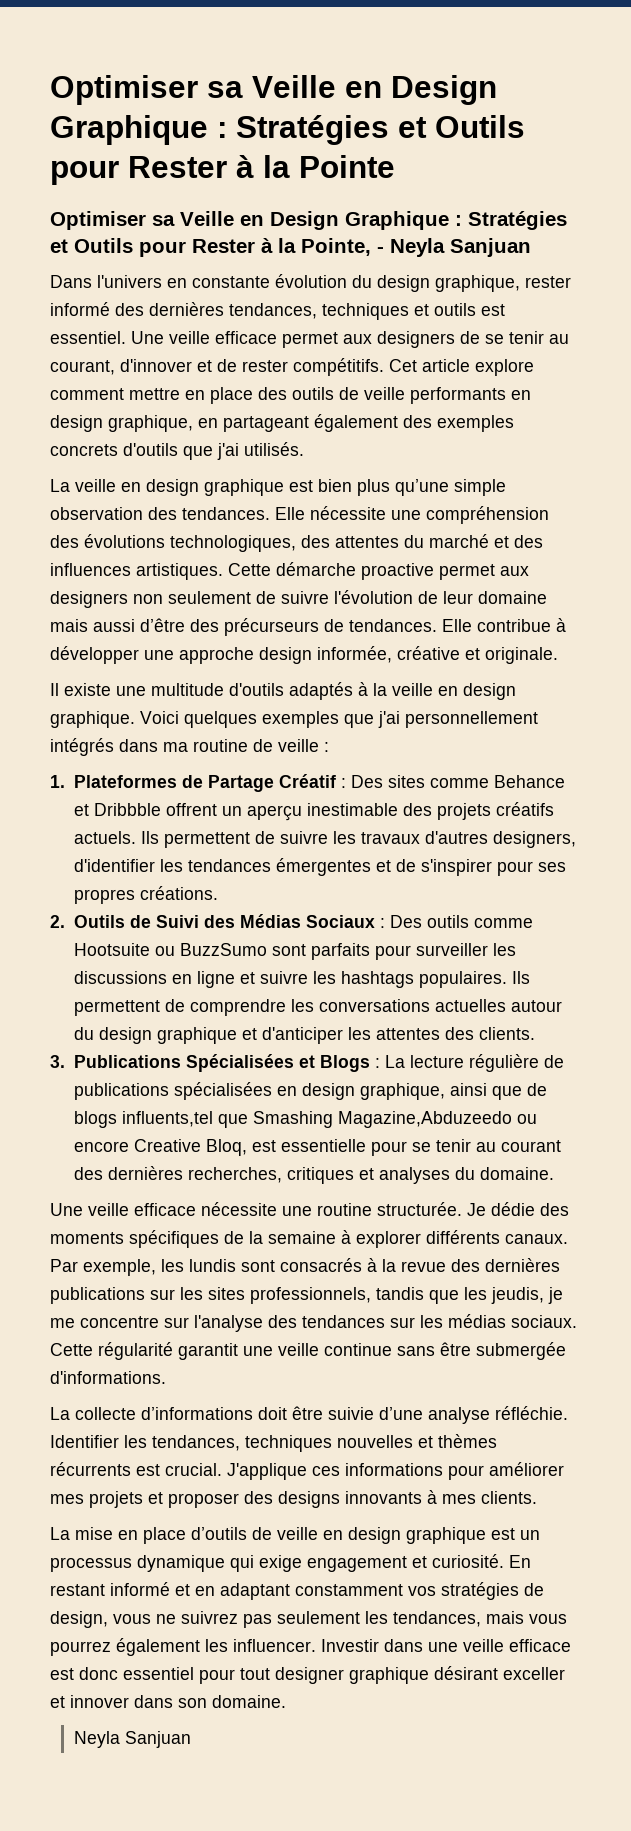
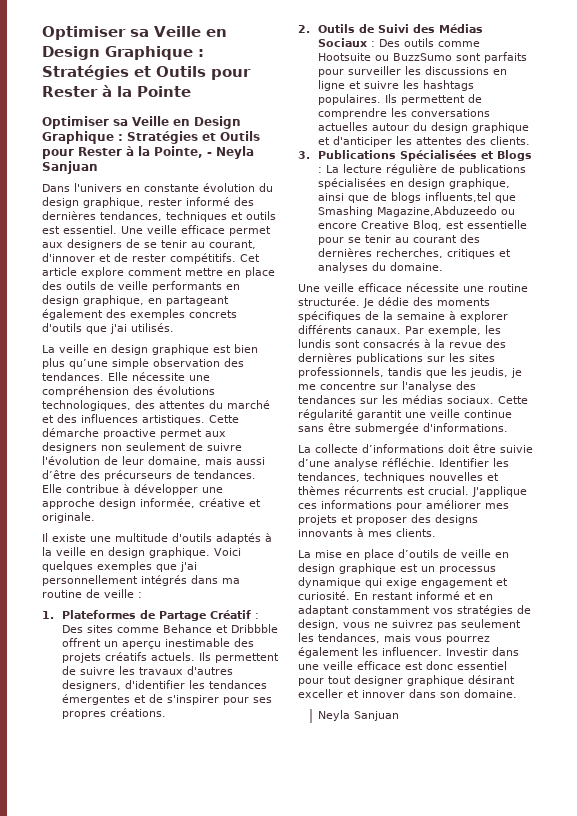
- Cette démarche proactive permet aux designers non seulement de suivre l'évolution de leur domaine mais aussi d’être des précurseurs de tendances.
+ Cette démarche proactive permet aux designers non seulement de suivre l'évolution de leur domaine, mais aussi d’être des précurseurs de tendances.

